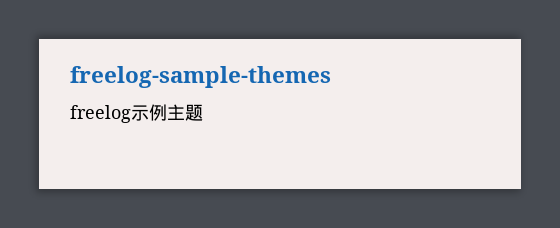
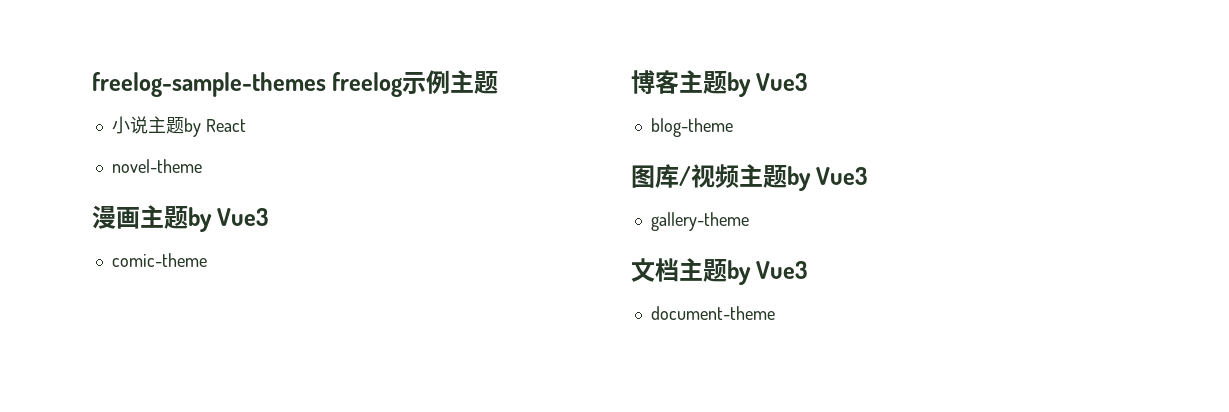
- freelog-sample-themes
- freelog示例主题
+ freelog-sample-themes freelog示例主题
+ 小说主题by React
+ novel-theme
+ 漫画主题by Vue3
+ comic-theme
+ 博客主题by Vue3
+ blog-theme
+ 图库/视频主题by Vue3
+ gallery-theme
+ 文档主题by Vue3
+ document-theme

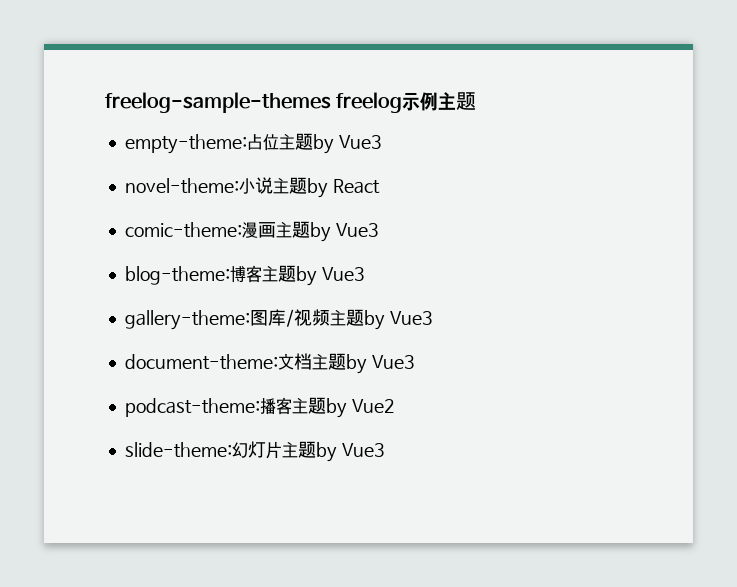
- 小说主题by React
+ empty-theme:占位主题by Vue3
+ novel-theme:小说主题by React
- novel-theme
- 漫画主题by Vue3
+ comic-theme:漫画主题by Vue3
- comic-theme
- 博客主题by Vue3
+ blog-theme:博客主题by Vue3
- blog-theme
- 图库/视频主题by Vue3
+ gallery-theme:图库/视频主题by Vue3
- gallery-theme
- 文档主题by Vue3
+ document-theme:文档主题by Vue3
- document-theme
+ podcast-theme:播客主题by Vue2
+ slide-theme:幻灯片主题by Vue3

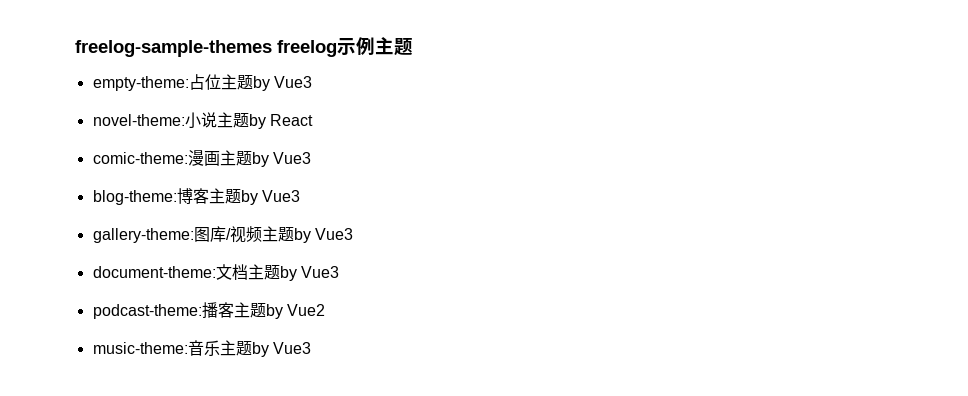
- slide-theme:幻灯片主题by Vue3
+ music-theme:音乐主题by Vue3

